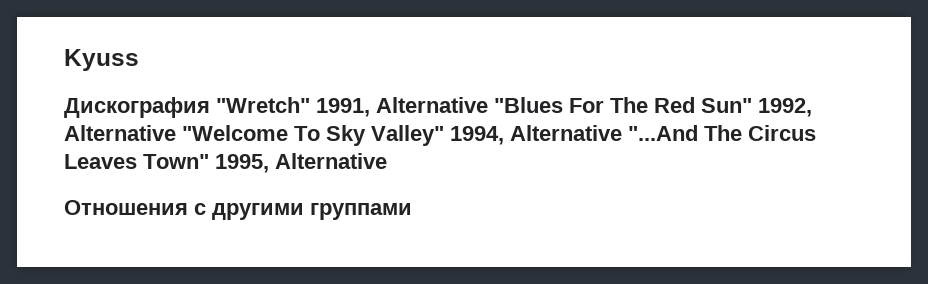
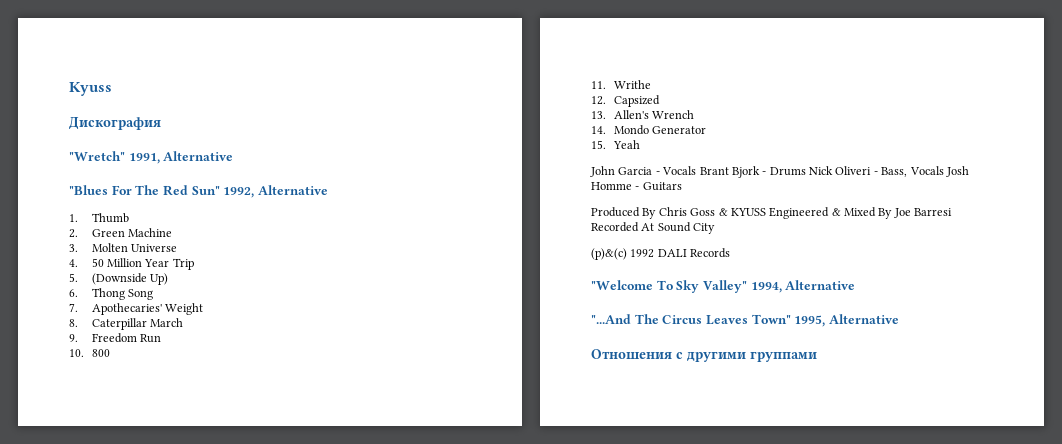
- Дискография "Wretch" 1991, Alternative "Blues For The Red Sun" 1992, Alternative "Welcome To Sky Valley" 1994, Alternative "...And The Circus Leaves Town" 1995, Alternative
+ Дискография
+ "Wretch" 1991, Alternative
+ "Blues For The Red Sun" 1992, Alternative
+ 1. Thumb
+ 2. Green Machine
+ 3. Molten Universe
+ 4. 50 Million Year Trip
+ 5. (Downside Up)
+ 6. Thong Song
+ 7. Apothecaries' Weight
+ 8. Caterpillar March
+ 9. Freedom Run
+ 10. 800
+ 11. Writhe
+ 12. Capsized
+ 13. Allen's Wrench
+ 14. Mondo Generator
+ 15. Yeah
+ John Garcia - Vocals Brant Bjork - Drums Nick Oliveri - Bass, Vocals Josh Homme - Guitars
+ Produced By Chris Goss & KYUSS Engineered & Mixed By Joe Barresi Recorded At Sound City
+ (p)&(c) 1992 DALI Records
+ "Welcome To Sky Valley" 1994, Alternative
+ "...And The Circus Leaves Town" 1995, Alternative

